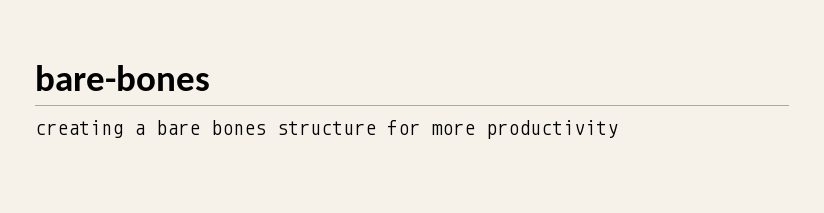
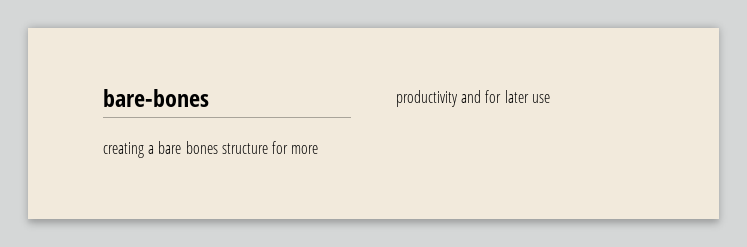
- creating a bare bones structure for more productivity
+ creating a bare bones structure for more productivity and for later use

